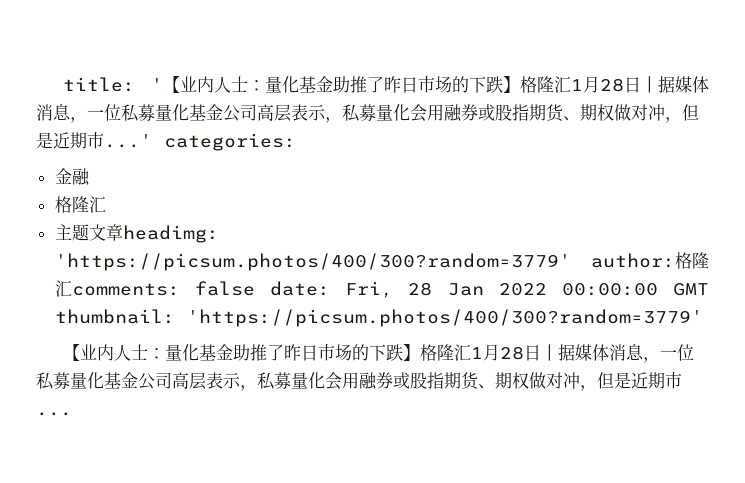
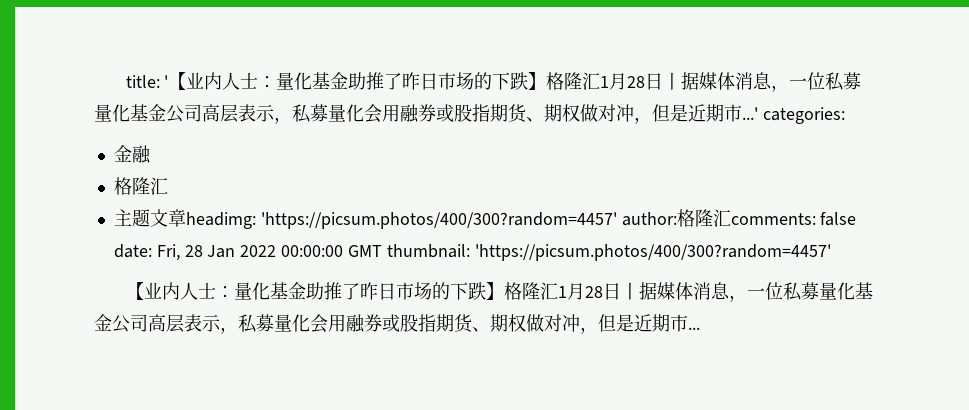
- 主题文章headimg: 'https://picsum.photos/400/300?random=3779' author:格隆汇comments: false date: Fri, 28 Jan 2022 00:00:00 GMT thumbnail: 'https://picsum.photos/400/300?random=3779'
+ 主题文章headimg: 'https://picsum.photos/400/300?random=4457' author:格隆汇comments: false date: Fri, 28 Jan 2022 00:00:00 GMT thumbnail: 'https://picsum.photos/400/300?random=4457'

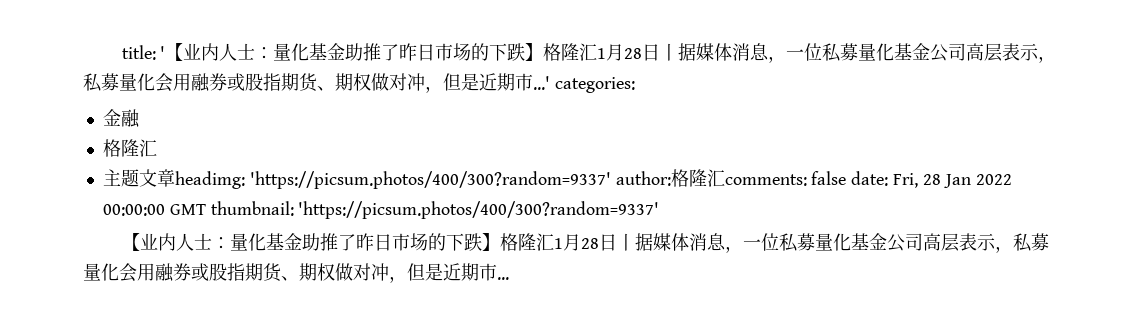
- 主题文章headimg: 'https://picsum.photos/400/300?random=4457' author:格隆汇comments: false date: Fri, 28 Jan 2022 00:00:00 GMT thumbnail: 'https://picsum.photos/400/300?random=4457'
+ 主题文章headimg: 'https://picsum.photos/400/300?random=9337' author:格隆汇comments: false date: Fri, 28 Jan 2022 00:00:00 GMT thumbnail: 'https://picsum.photos/400/300?random=9337'

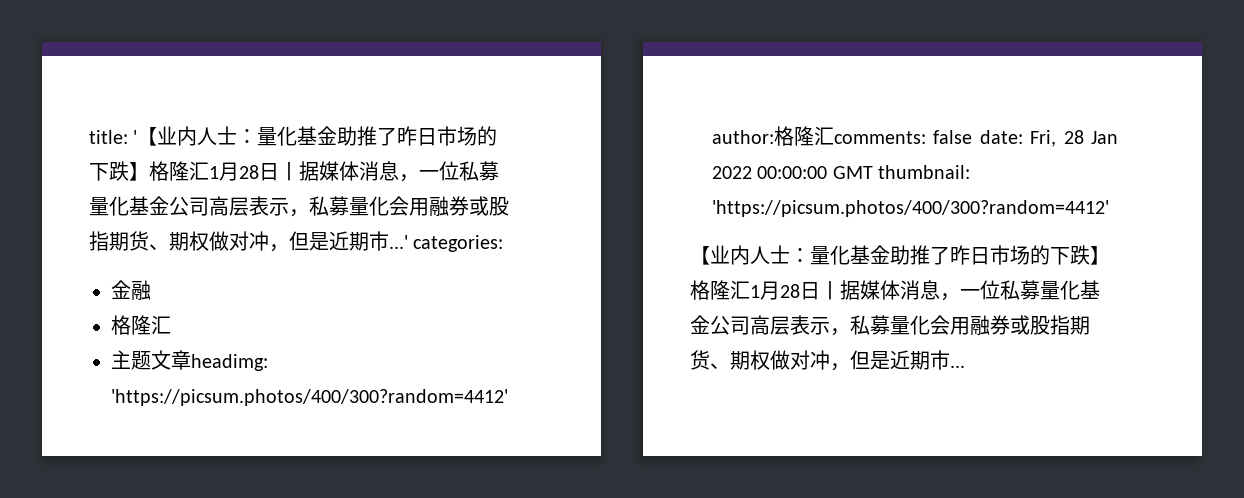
- 主题文章headimg: 'https://picsum.photos/400/300?random=9337' author:格隆汇comments: false date: Fri, 28 Jan 2022 00:00:00 GMT thumbnail: 'https://picsum.photos/400/300?random=9337'
+ 主题文章headimg: 'https://picsum.photos/400/300?random=4412' author:格隆汇comments: false date: Fri, 28 Jan 2022 00:00:00 GMT thumbnail: 'https://picsum.photos/400/300?random=4412'

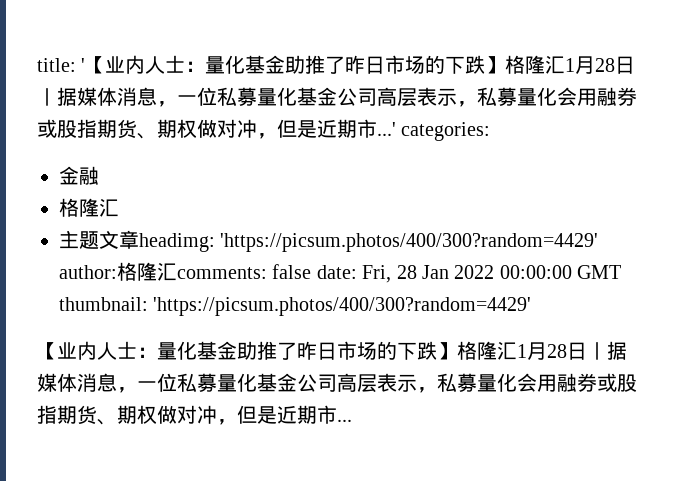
- 主题文章headimg: 'https://picsum.photos/400/300?random=4412' author:格隆汇comments: false date: Fri, 28 Jan 2022 00:00:00 GMT thumbnail: 'https://picsum.photos/400/300?random=4412'
+ 主题文章headimg: 'https://picsum.photos/400/300?random=4429' author:格隆汇comments: false date: Fri, 28 Jan 2022 00:00:00 GMT thumbnail: 'https://picsum.photos/400/300?random=4429'

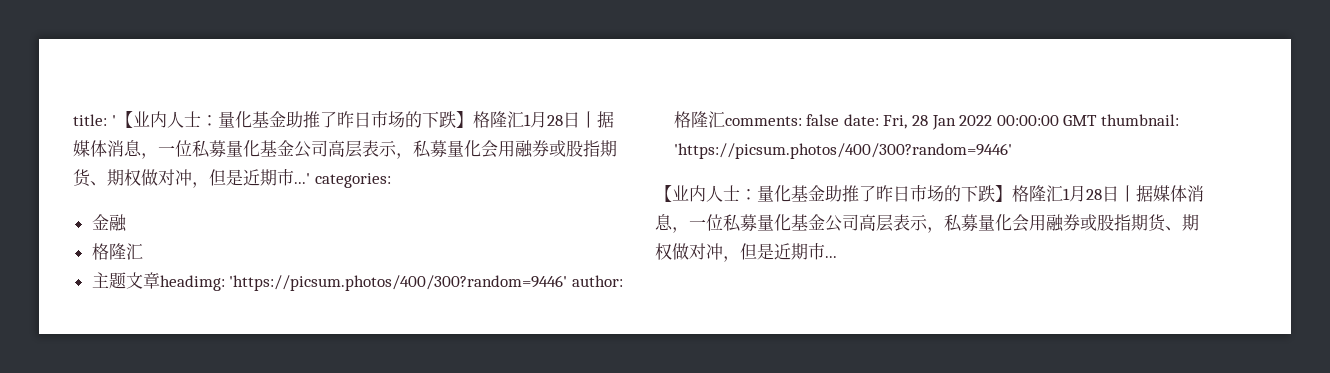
- 主题文章headimg: 'https://picsum.photos/400/300?random=4429' author:格隆汇comments: false date: Fri, 28 Jan 2022 00:00:00 GMT thumbnail: 'https://picsum.photos/400/300?random=4429'
+ 主题文章headimg: 'https://picsum.photos/400/300?random=9446' author:格隆汇comments: false date: Fri, 28 Jan 2022 00:00:00 GMT thumbnail: 'https://picsum.photos/400/300?random=9446'

